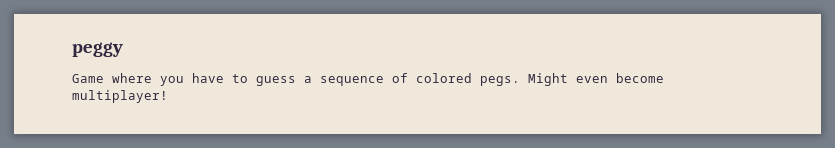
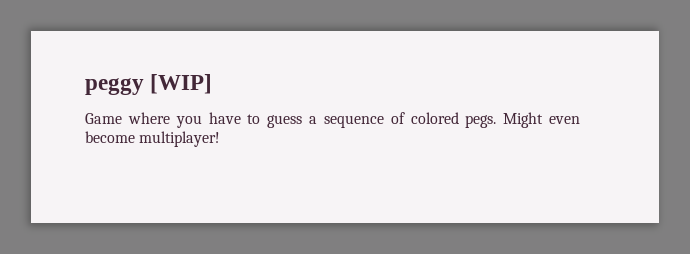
- peggy
+ peggy [WIP]

